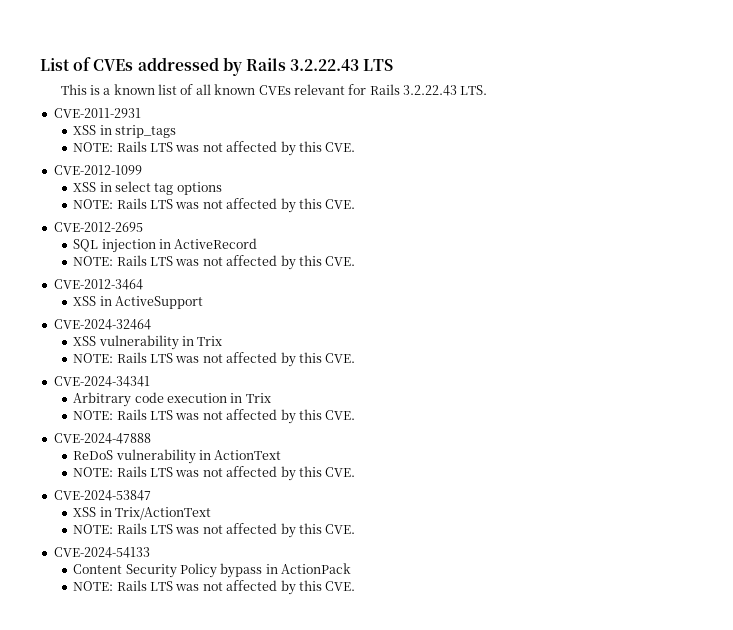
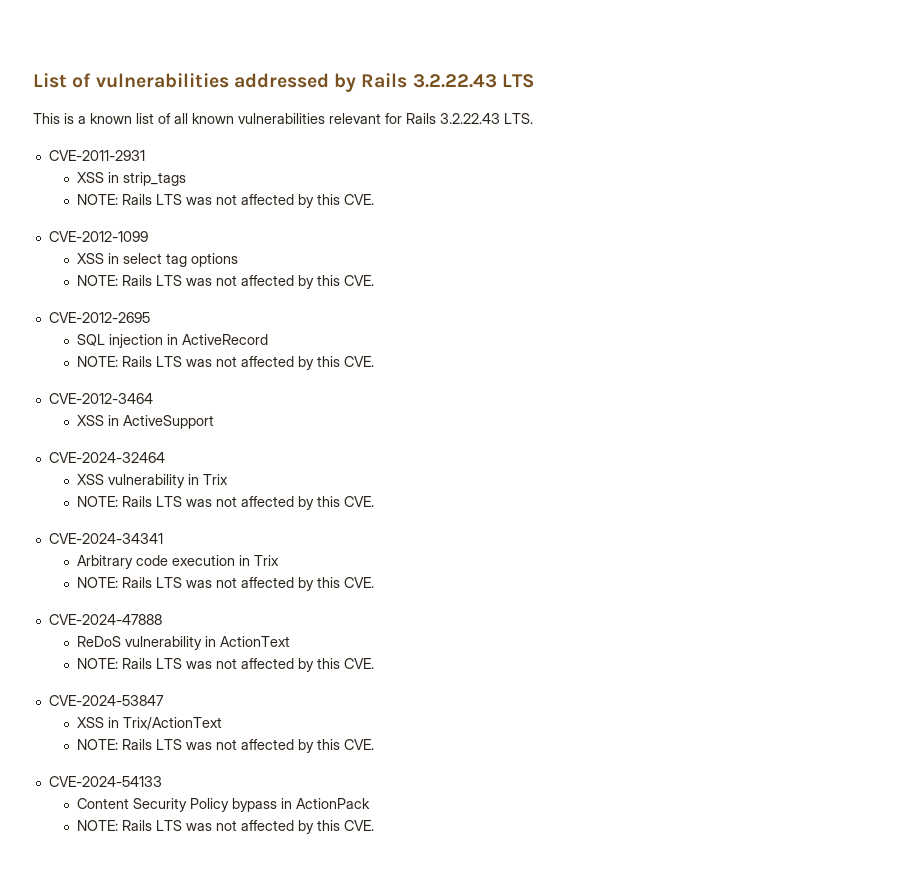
- List of CVEs addressed by Rails 3.2.22.43 LTS
+ List of vulnerabilities addressed by Rails 3.2.22.43 LTS
- This is a known list of all known CVEs relevant for Rails 3.2.22.43 LTS.
+ This is a known list of all known vulnerabilities relevant for Rails 3.2.22.43 LTS.

